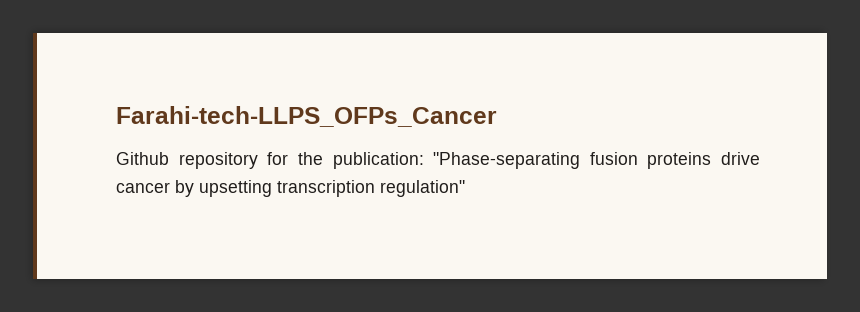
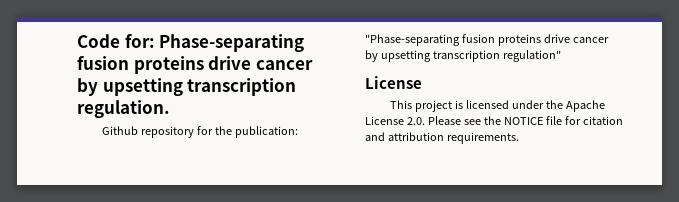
- Farahi-tech-LLPS_OFPs_Cancer
+ Code for: Phase-separating fusion proteins drive cancer by upsetting transcription regulation.
  Github repository for the publication: "Phase-separating fusion proteins drive cancer by upsetting transcription regulation"
+ License
+ This project is licensed under the Apache License 2.0. Please see the NOTICE file for citation and attribution requirements.

